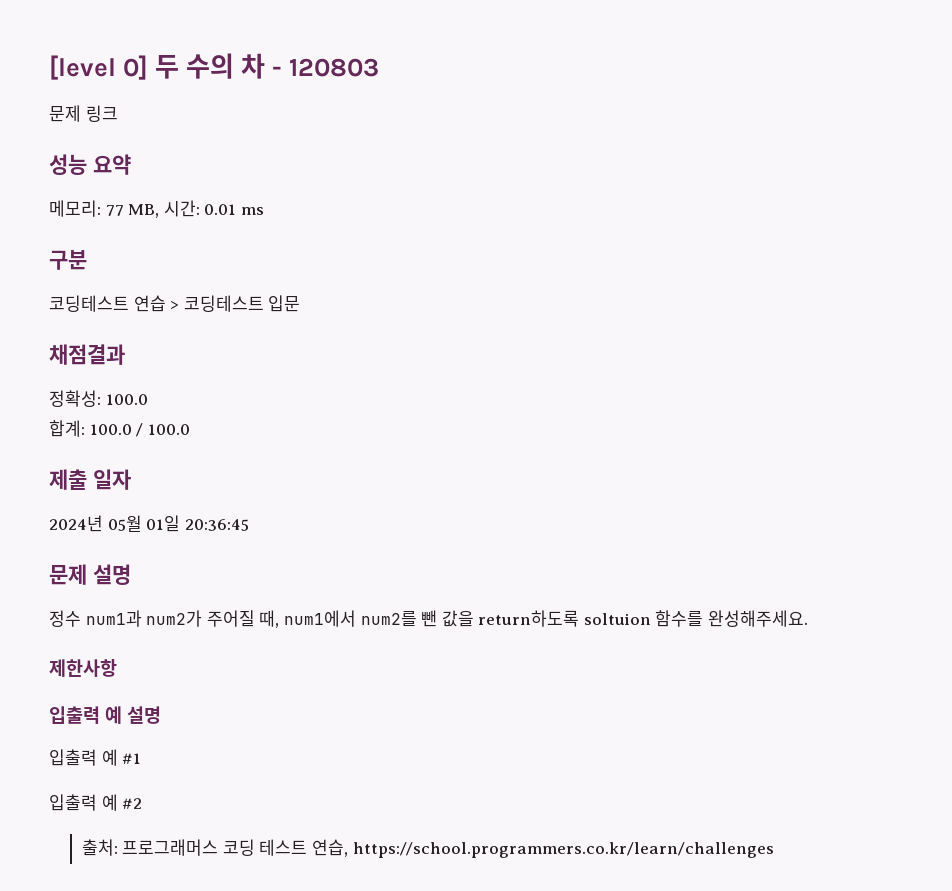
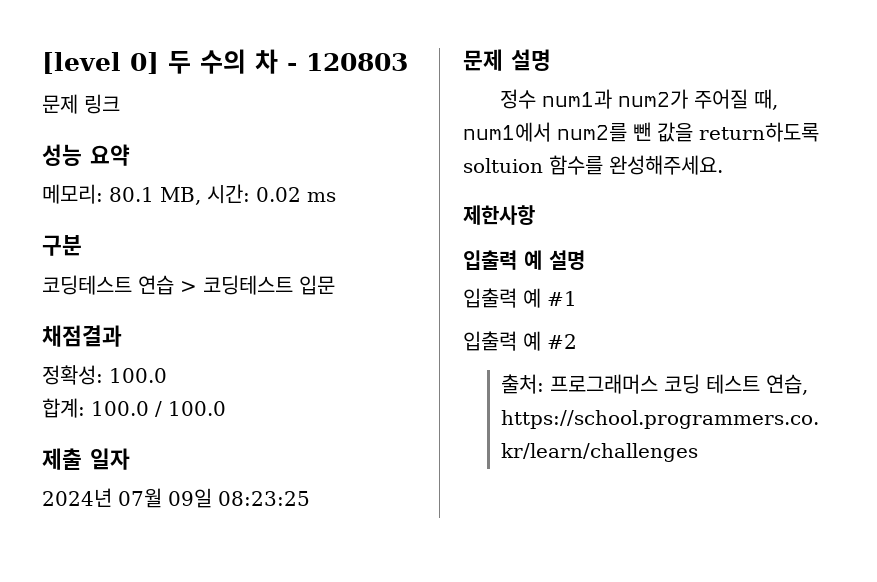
- 메모리: 77 MB, 시간: 0.01 ms
+ 메모리: 80.1 MB, 시간: 0.02 ms
- 2024년 05월 01일 20:36:45
+ 2024년 07월 09일 08:23:25

